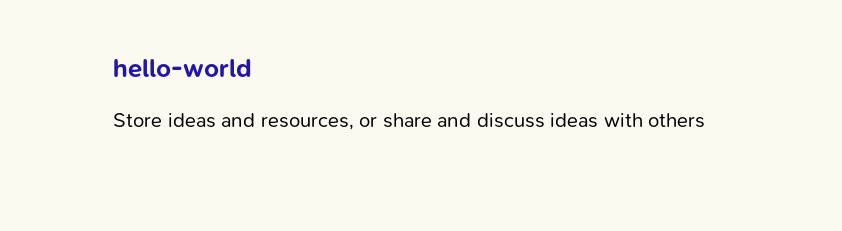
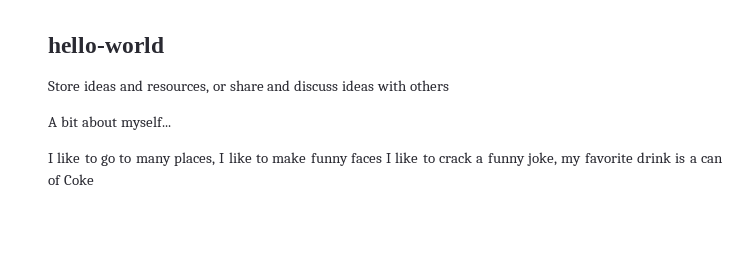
+ A bit about myself...
+ I like to go to many places, I like to make funny faces I like to crack a funny joke, my favorite drink is a can of Coke

